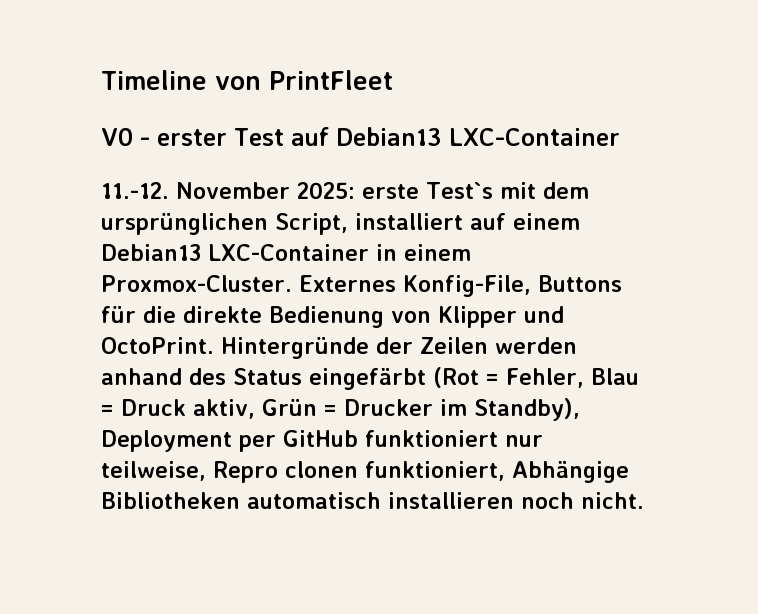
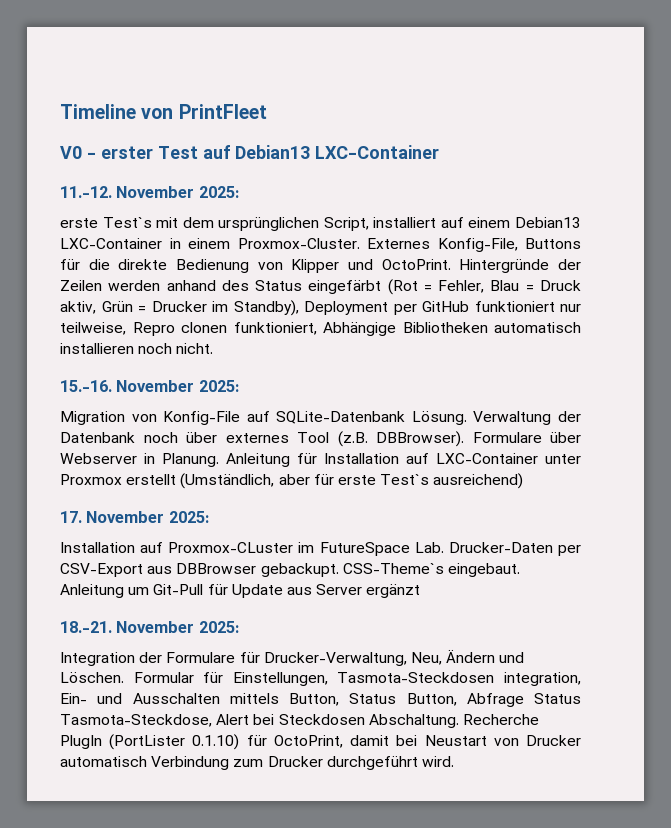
- 11.-12. November 2025: erste Test`s mit dem ursprünglichen Script, installiert auf einem Debian13 LXC-Container in einem Proxmox-Cluster.
+ 11.-12. November 2025:
+ erste Test`s mit dem ursprünglichen Script, installiert auf einem Debian13 LXC-Container in einem Proxmox-Cluster.
+ 15.-16. November 2025:
+ Migration von Konfig-File auf SQLite-Datenbank Lösung. Verwaltung der Datenbank noch über externes Tool (z.B. DBBrowser). Formulare über Webserver in Planung. Anleitung für Installation auf LXC-Container unter Proxmox erstellt (Umständlich, aber für erste Test`s ausreichend)
+ 17. November 2025:
+ Installation auf Proxmox-CLuster im FutureSpace Lab. Drucker-Daten per CSV-Export aus DBBrowser gebackupt. CSS-Theme`s eingebaut. Anleitung um Git-Pull für Update aus Server ergänzt
+ 18.-21. November 2025:
+ Integration der Formulare für Drucker-Verwaltung, Neu, Ändern und Löschen. Formular für Einstellungen, Tasmota-Steckdosen integration, Ein- und Ausschalten mittels Button, Status Button, Abfrage Status Tasmota-Steckdose, Alert bei Steckdosen Abschaltung. Recherche PlugIn (PortLister 0.1.10) für OctoPrint, damit bei Neustart von Drucker automatisch Verbindung zum Drucker durchgeführt wird.

